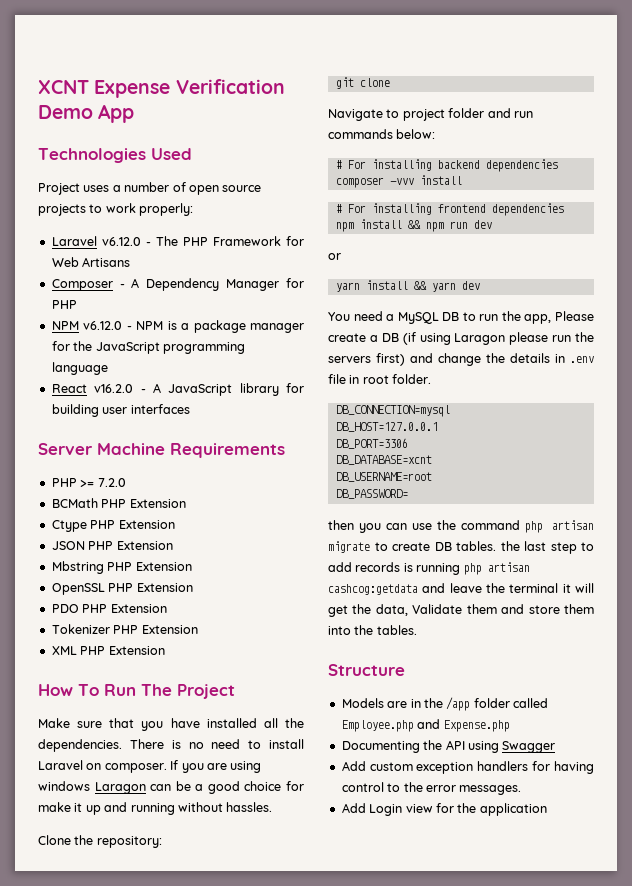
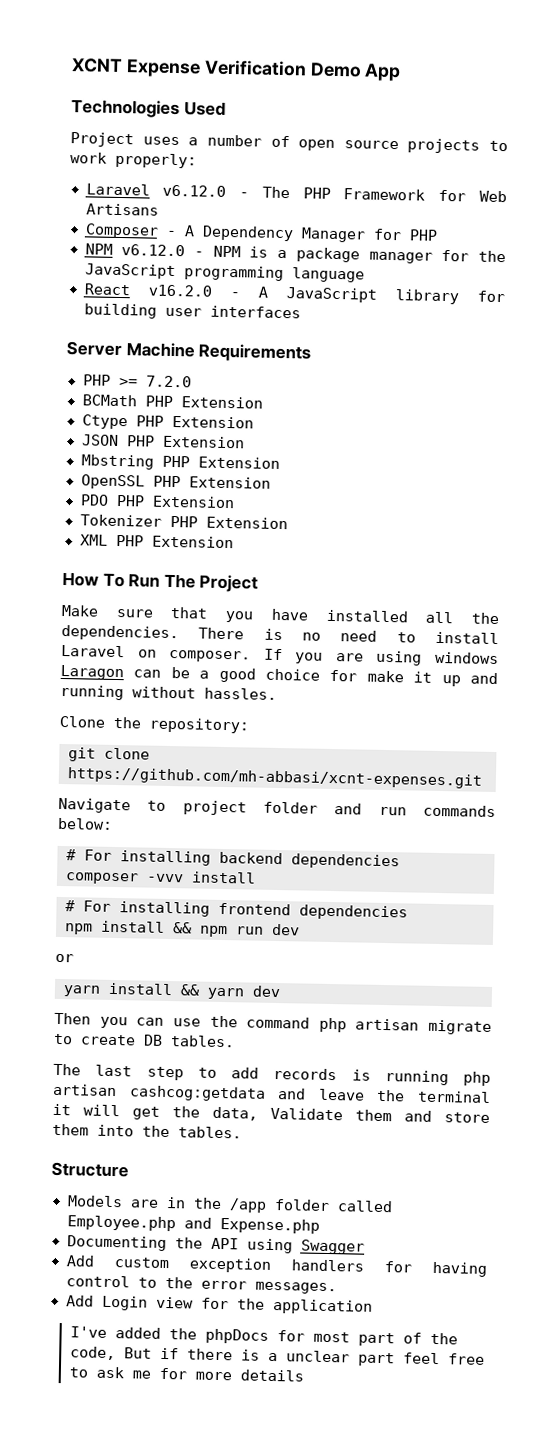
- git clone
+ git clone https://github.com/mh-abbasi/xcnt-expenses.git
- You need a MySQL DB to run the app, Please create a DB (if using Laragon please run the servers first) and change the details in .env file in root folder.
- DB_CONNECTION=mysql
- DB_HOST=127.0.0.1
- DB_PORT=3306
- DB_DATABASE=xcnt
- DB_USERNAME=root
- DB_PASSWORD=
- then you can use the command php artisan migrate to create DB tables. the last step to add records is running php artisan cashcog:getdata and leave the terminal it will get the data, Validate them and store them into the tables.
+ Then you can use the command php artisan migrate to create DB tables.
+ The last step to add records is running php artisan cashcog:getdata and leave the terminal it will get the data, Validate them and store them into the tables.
+ I've added the phpDocs for most part of the code, But if there is a unclear part feel free to ask me for more details

